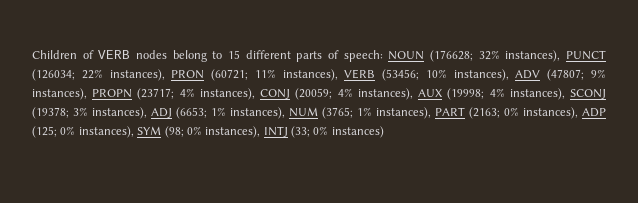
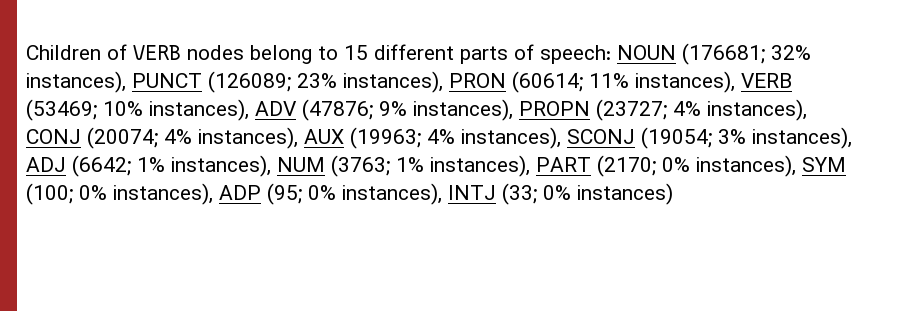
- Children of VERB nodes belong to 15 different parts of speech: NOUN (176628; 32% instances), PUNCT (126034; 22% instances), PRON (60721; 11% instances), VERB (53456; 10% instances), ADV (47807; 9% instances), PROPN (23717; 4% instances), CONJ (20059; 4% instances), AUX (19998; 4% instances), SCONJ (19378; 3% instances), ADJ (6653; 1% instances), NUM (3765; 1% instances), PART (2163; 0% instances), ADP (125; 0% instances), SYM (98; 0% instances), INTJ (33; 0% instances)
+ Children of VERB nodes belong to 15 different parts of speech: NOUN (176681; 32% instances), PUNCT (126089; 23% instances), PRON (60614; 11% instances), VERB (53469; 10% instances), ADV (47876; 9% instances), PROPN (23727; 4% instances), CONJ (20074; 4% instances), AUX (19963; 4% instances), SCONJ (19054; 3% instances), ADJ (6642; 1% instances), NUM (3763; 1% instances), PART (2170; 0% instances), SYM (100; 0% instances), ADP (95; 0% instances), INTJ (33; 0% instances)

